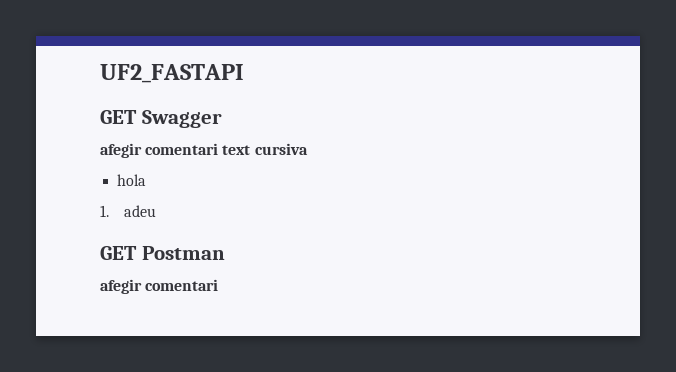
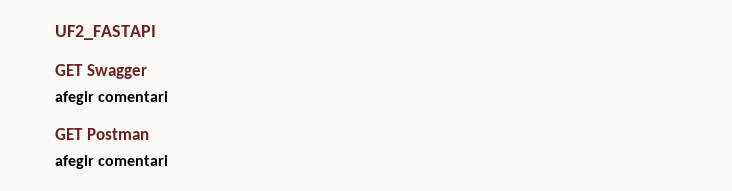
  GET Swagger
- afegir comentari text cursiva
- hola
- 1. adeu
+ afegir comentari

